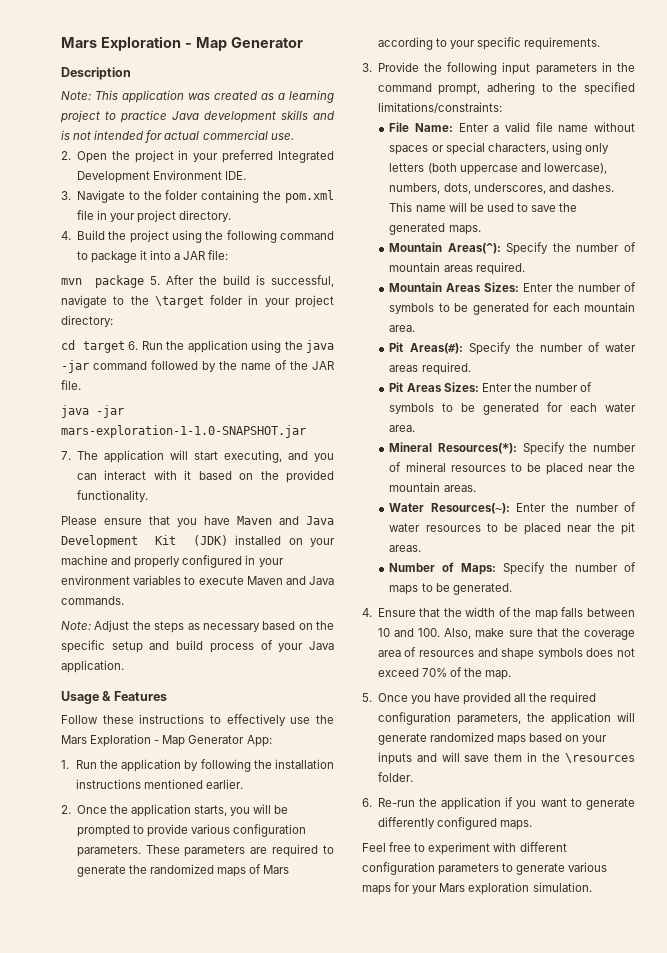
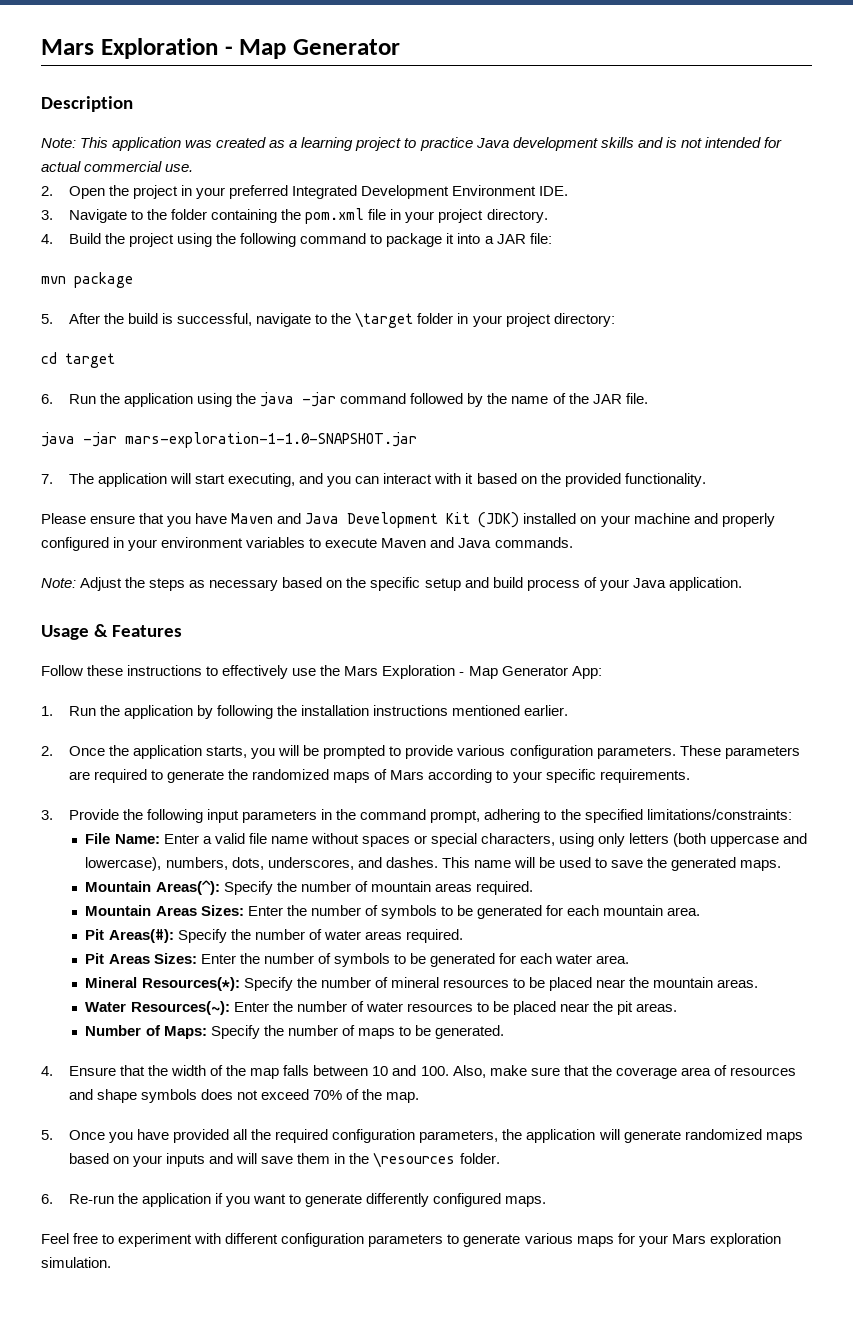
- mvn package 5. After the build is successful, navigate to the \target folder in your project directory:
+ mvn package
+ 5. After the build is successful, navigate to the \target folder in your project directory:
- cd target 6. Run the application using the java -jar command followed by the name of the JAR file.
+ cd target
+ 6. Run the application using the java -jar command followed by the name of the JAR file.

